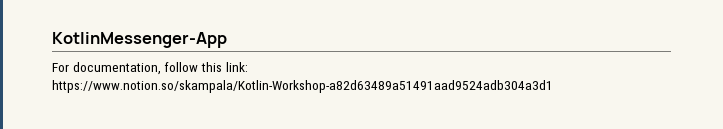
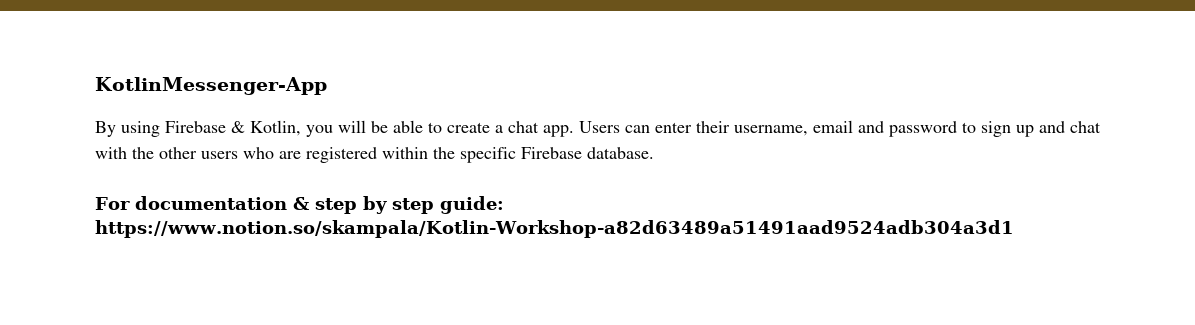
- For documentation, follow this link: https://www.notion.so/skampala/Kotlin-Workshop-a82d63489a51491aad9524adb304a3d1
+ By using Firebase & Kotlin, you will be able to create a chat app. Users can enter their username, email and password to sign up and chat with the other users who are registered within the specific Firebase database.
+ For documentation & step by step guide: https://www.notion.so/skampala/Kotlin-Workshop-a82d63489a51491aad9524adb304a3d1

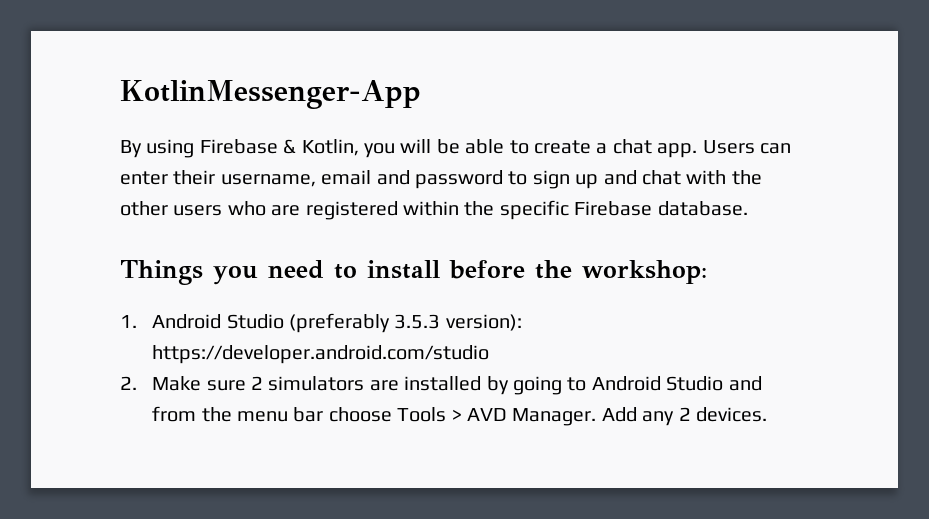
- For documentation & step by step guide: https://www.notion.so/skampala/Kotlin-Workshop-a82d63489a51491aad9524adb304a3d1
+ Things you need to install before the workshop:
+ 1. Android Studio (preferably 3.5.3 version): https://developer.android.com/studio
+ 2. Make sure 2 simulators are installed by going to Android Studio and from the menu bar choose Tools > AVD Manager. Add any 2 devices.

